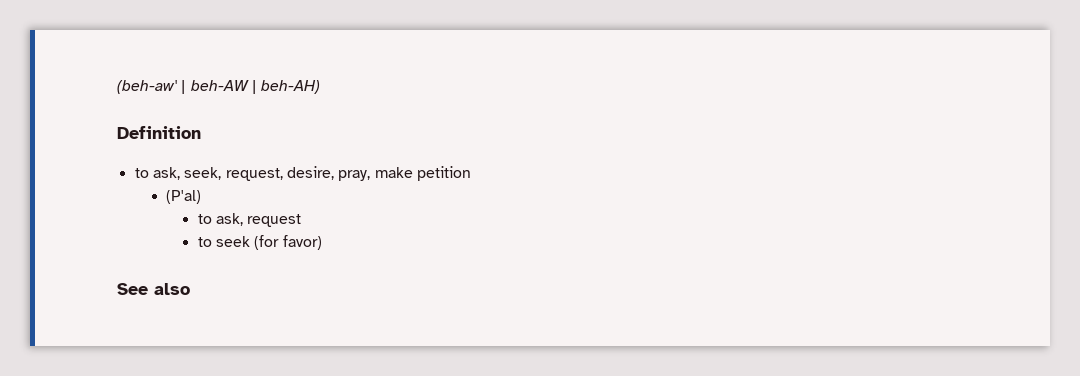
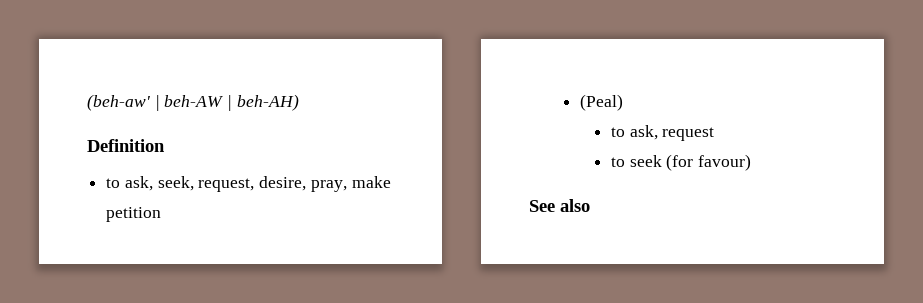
- (P'al)
+ (Peal)
- to seek (for favor)
+ to seek (for favour)

